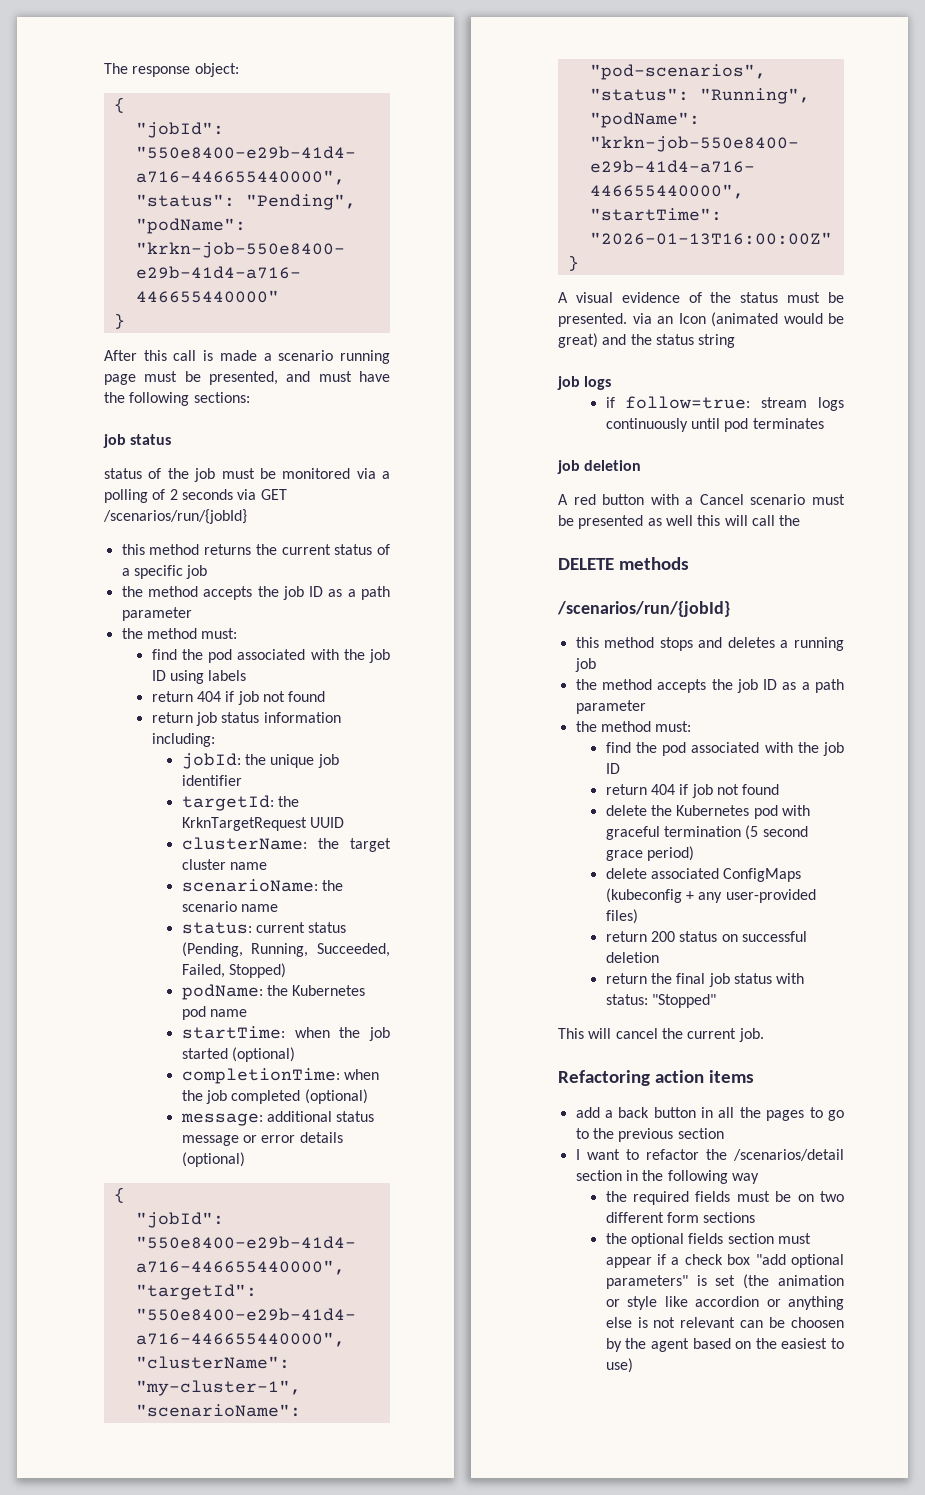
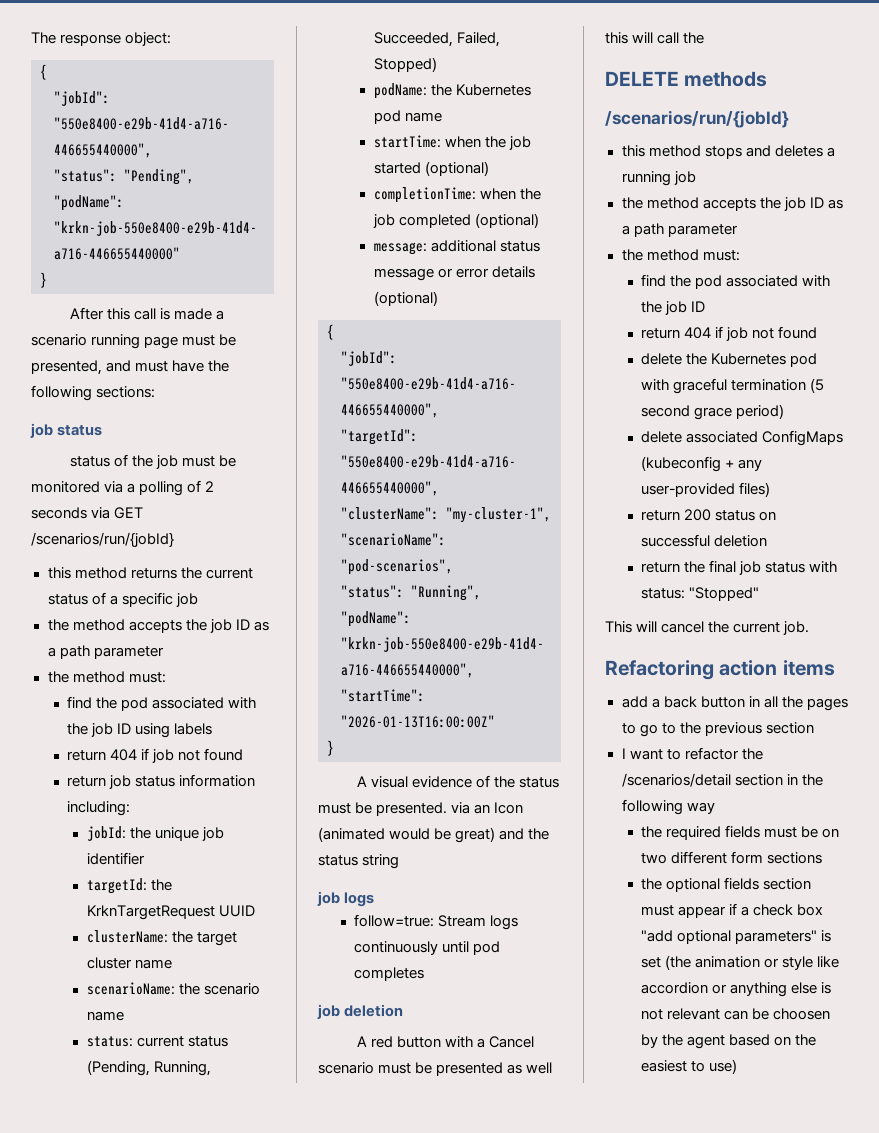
- if follow=true: stream logs continuously until pod terminates
+ follow=true: Stream logs continuously until pod completes

